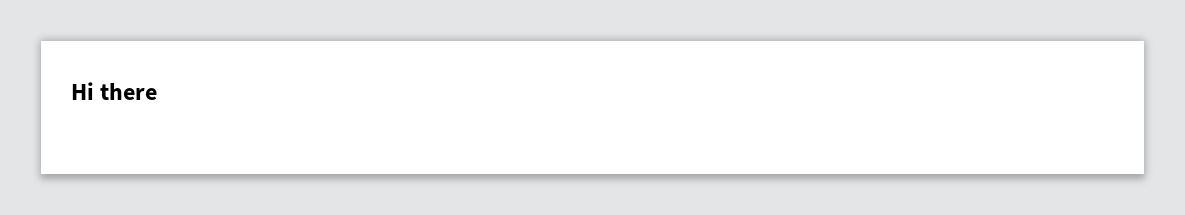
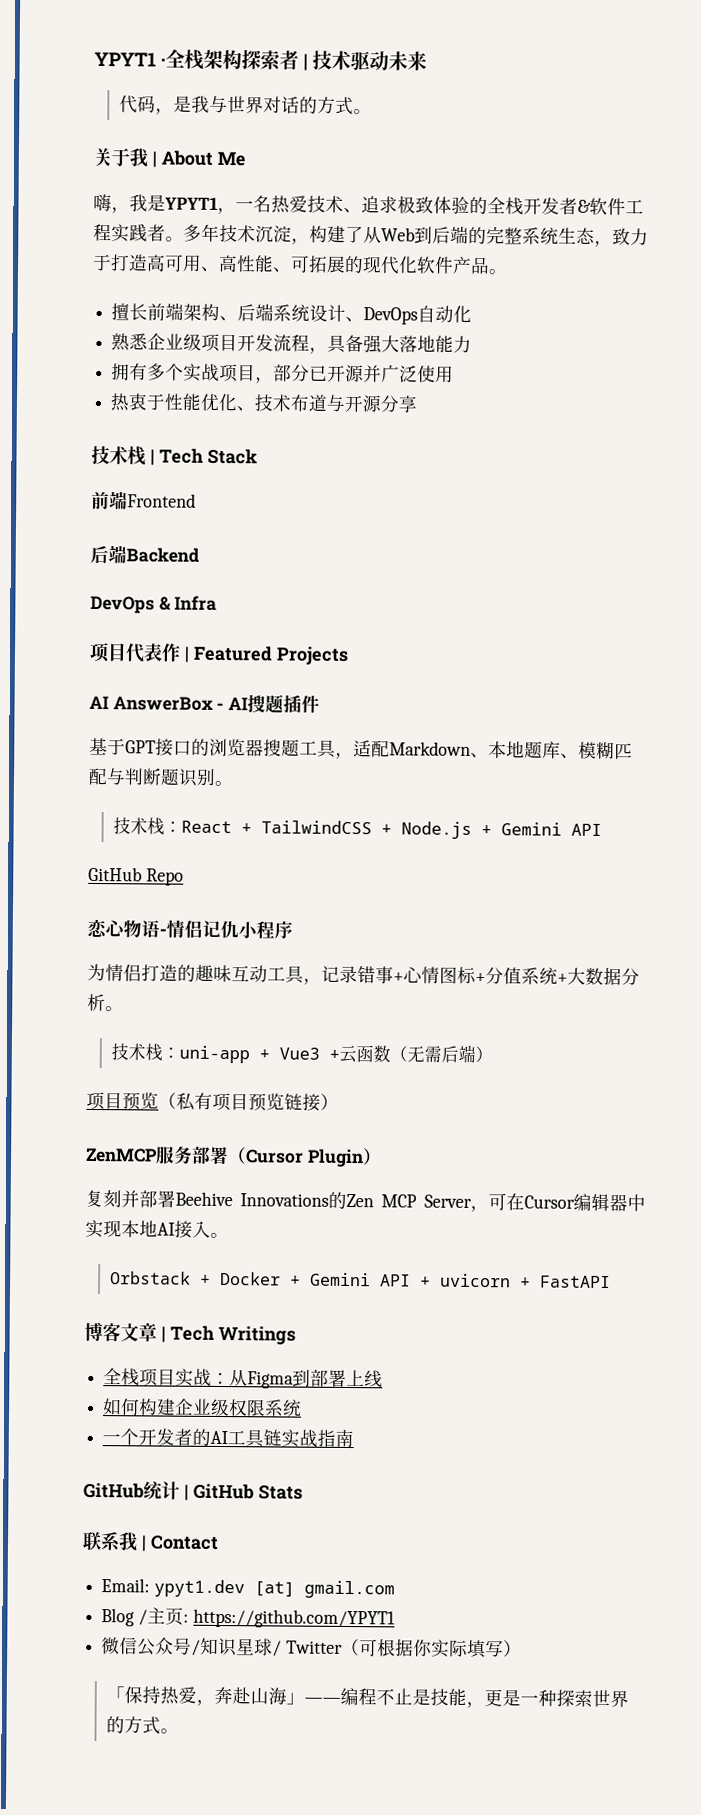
- Hi there
+ YPYT1 ·全栈架构探索者 | 技术驱动未来
+ 代码，是我与世界对话的方式。
+ 关于我 | About Me
+ 嗨，我是YPYT1，一名热爱技术、追求极致体验的全栈开发者&软件工程实践者。多年技术沉淀，构建了从Web到后端的完整系统生态，致力于打造高可用、高性能、可拓展的现代化软件产品。
+ 擅长前端架构、后端系统设计、DevOps自动化
+ 熟悉企业级项目开发流程，具备强大落地能力
+ 拥有多个实战项目，部分已开源并广泛使用
+ 热衷于性能优化、技术布道与开源分享
+ 技术栈 | Tech Stack
+ 前端Frontend
+ 后端Backend
+ DevOps & Infra
+ 项目代表作 | Featured Projects
+ AI AnswerBox - AI搜题插件
+ 基于GPT接口的浏览器搜题工具，适配Markdown、本地题库、模糊匹配与判断题识别。
+ 技术栈：React + TailwindCSS + Node.js + Gemini API
+ GitHub Repo
+ 恋心物语-情侣记仇小程序
+ 为情侣打造的趣味互动工具，记录错事+心情图标+分值系统+大数据分析。
+ 技术栈：uni-app + Vue3 +云函数（无需后端）
+ 项目预览（私有项目预览链接）
+ ZenMCP服务部署（Cursor Plugin）
+ 复刻并部署Beehive Innovations的Zen MCP Server，可在Cursor编辑器中实现本地AI接入。
+ Orbstack + Docker + Gemini API + uvicorn + FastAPI
+ 博客文章 | Tech Writings
+ 全栈项目实战：从Figma到部署上线
+ 如何构建企业级权限系统
+ 一个开发者的AI工具链实战指南
+ GitHub统计 | GitHub Stats
+ 联系我 | Contact
+ Email: ypyt1.dev [at] gmail.com
+ Blog /主页: https://github.com/YPYT1
+ 微信公众号/知识星球/ Twitter（可根据你实际填写）
+ 「保持热爱，奔赴山海」——编程不止是技能，更是一种探索世界的方式。

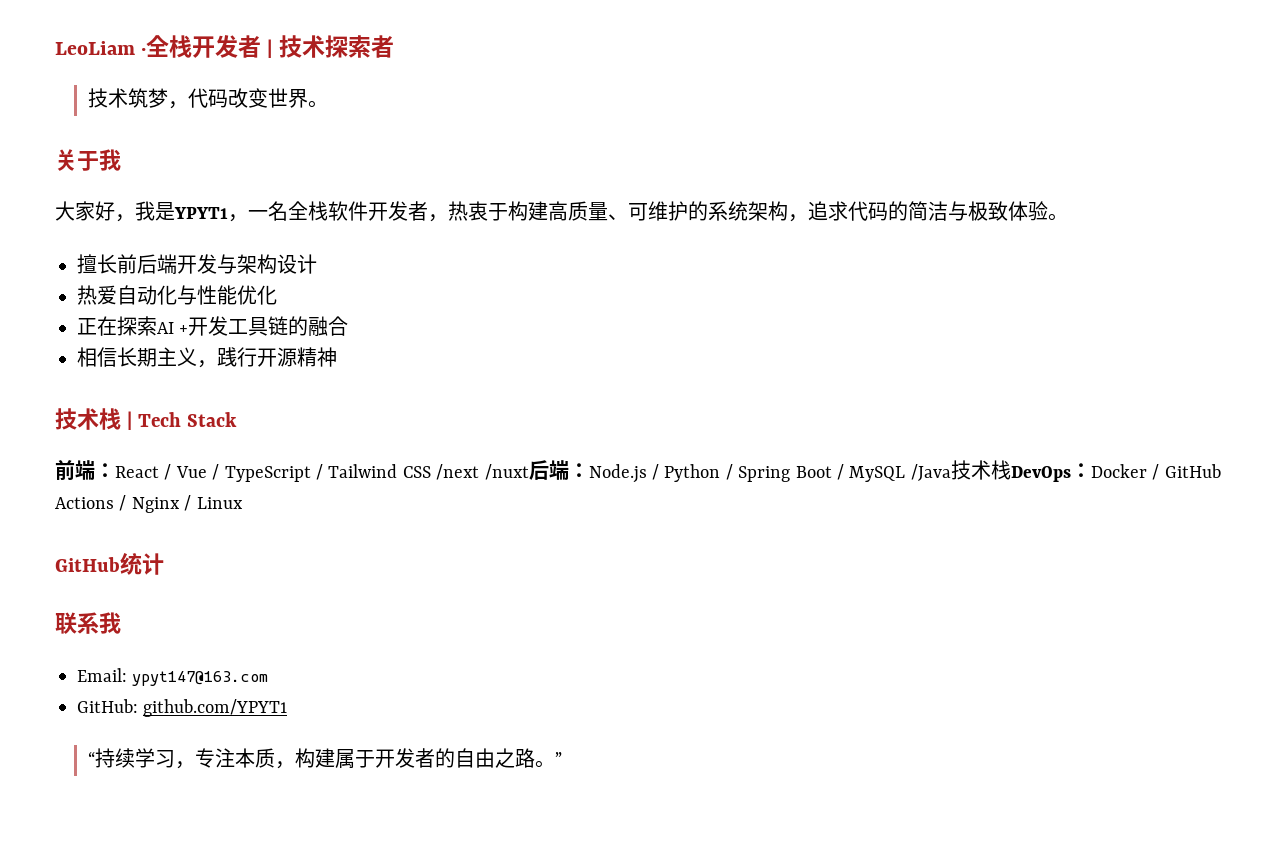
- YPYT1 ·全栈架构探索者 | 技术驱动未来
- 代码，是我与世界对话的方式。
+ LeoLiam ·全栈开发者 | 技术探索者
+ 技术筑梦，代码改变世界。
- 关于我 | About Me
- 嗨，我是YPYT1，一名热爱技术、追求极致体验的全栈开发者&软件工程实践者。多年技术沉淀，构建了从Web到后端的完整系统生态，致力于打造高可用、高性能、可拓展的现代化软件产品。
- 擅长前端架构、后端系统设计、DevOps自动化
- 熟悉企业级项目开发流程，具备强大落地能力
- 拥有多个实战项目，部分已开源并广泛使用
- 热衷于性能优化、技术布道与开源分享
+ 关于我
+ 大家好，我是YPYT1，一名全栈软件开发者，热衷于构建高质量、可维护的系统架构，追求代码的简洁与极致体验。
+ 擅长前后端开发与架构设计
+ 热爱自动化与性能优化
+ 正在探索AI +开发工具链的融合
+ 相信长期主义，践行开源精神
- 前端Frontend
- 后端Backend
- DevOps & Infra
- 项目代表作 | Featured Projects
- AI AnswerBox - AI搜题插件
- 基于GPT接口的浏览器搜题工具，适配Markdown、本地题库、模糊匹配与判断题识别。
- 技术栈：React + TailwindCSS + Node.js + Gemini API
- GitHub Repo
- 恋心物语-情侣记仇小程序
- 为情侣打造的趣味互动工具，记录错事+心情图标+分值系统+大数据分析。
- 技术栈：uni-app + Vue3 +云函数（无需后端）
- 项目预览（私有项目预览链接）
- ZenMCP服务部署（Cursor Plugin）
- 复刻并部署Beehive Innovations的Zen MCP Server，可在Cursor编辑器中实现本地AI接入。
- Orbstack + Docker + Gemini API + uvicorn + FastAPI
- 博客文章 | Tech Writings
- 全栈项目实战：从Figma到部署上线
- 如何构建企业级权限系统
- 一个开发者的AI工具链实战指南
- GitHub统计 | GitHub Stats
- 联系我 | Contact
- Email: ypyt1.dev [at] gmail.com
- Blog /主页: https://github.com/YPYT1
- 微信公众号/知识星球/ Twitter（可根据你实际填写）
- 「保持热爱，奔赴山海」——编程不止是技能，更是一种探索世界的方式。
+ 前端：React / Vue / TypeScript / Tailwind CSS /next /nuxt后端：Node.js / Python / Spring Boot / MySQL /Java技术栈DevOps：Docker / GitHub Actions / Nginx / Linux
+ GitHub统计
+ 联系我
+ Email: ypyt147@163.com
+ GitHub: github.com/YPYT1
+ “持续学习，专注本质，构建属于开发者的自由之路。”

